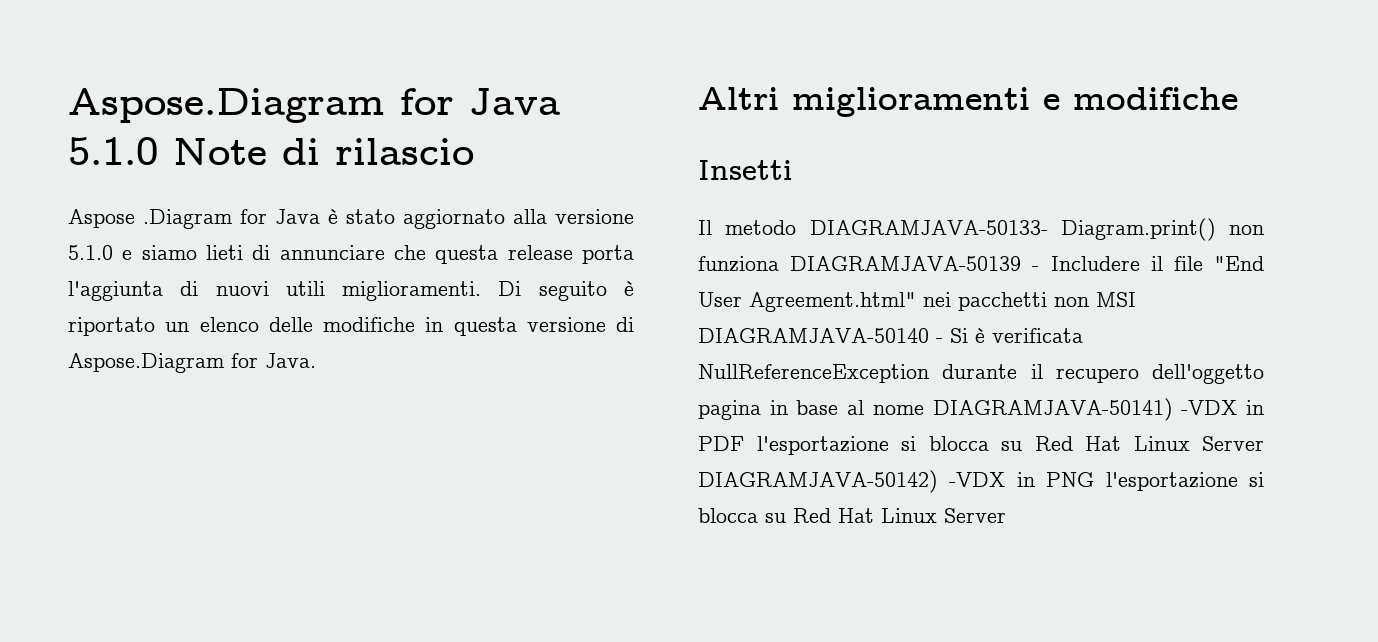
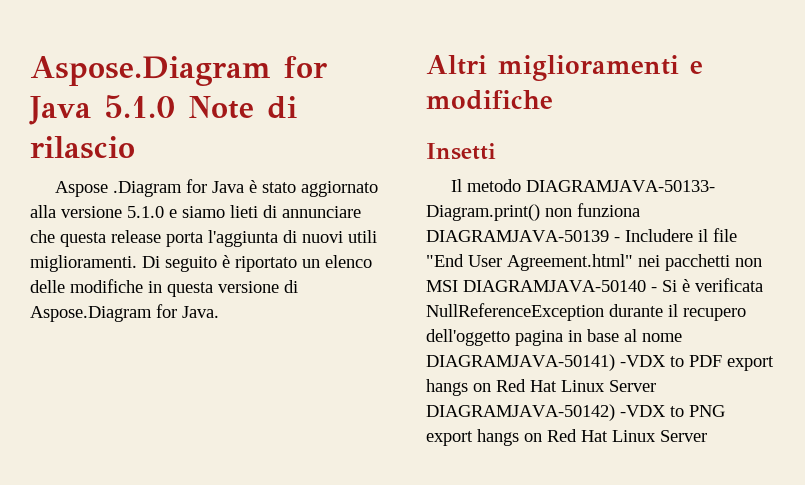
- Il metodo DIAGRAMJAVA-50133- Diagram.print() non funziona DIAGRAMJAVA-50139 - Includere il file "End User Agreement.html" nei pacchetti non MSI DIAGRAMJAVA-50140 - Si è verificata NullReferenceException durante il recupero dell'oggetto pagina in base al nome DIAGRAMJAVA-50141) -VDX in PDF l'esportazione si blocca su Red Hat Linux Server DIAGRAMJAVA-50142) -VDX in PNG l'esportazione si blocca su Red Hat Linux Server
+ Il metodo DIAGRAMJAVA-50133- Diagram.print() non funziona DIAGRAMJAVA-50139 - Includere il file "End User Agreement.html" nei pacchetti non MSI DIAGRAMJAVA-50140 - Si è verificata NullReferenceException durante il recupero dell'oggetto pagina in base al nome DIAGRAMJAVA-50141) -VDX to PDF export hangs on Red Hat Linux Server DIAGRAMJAVA-50142) -VDX to PNG export hangs on Red Hat Linux Server

